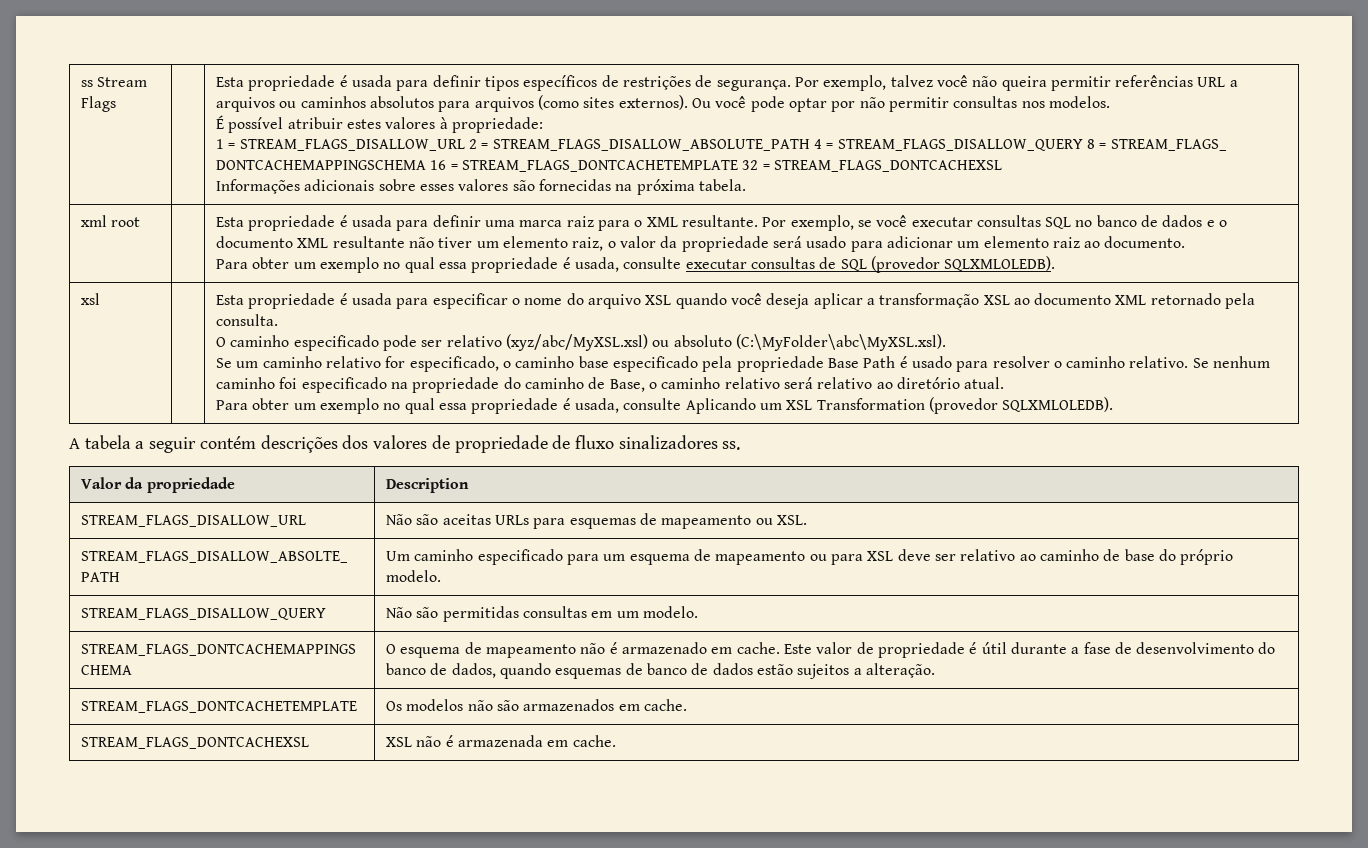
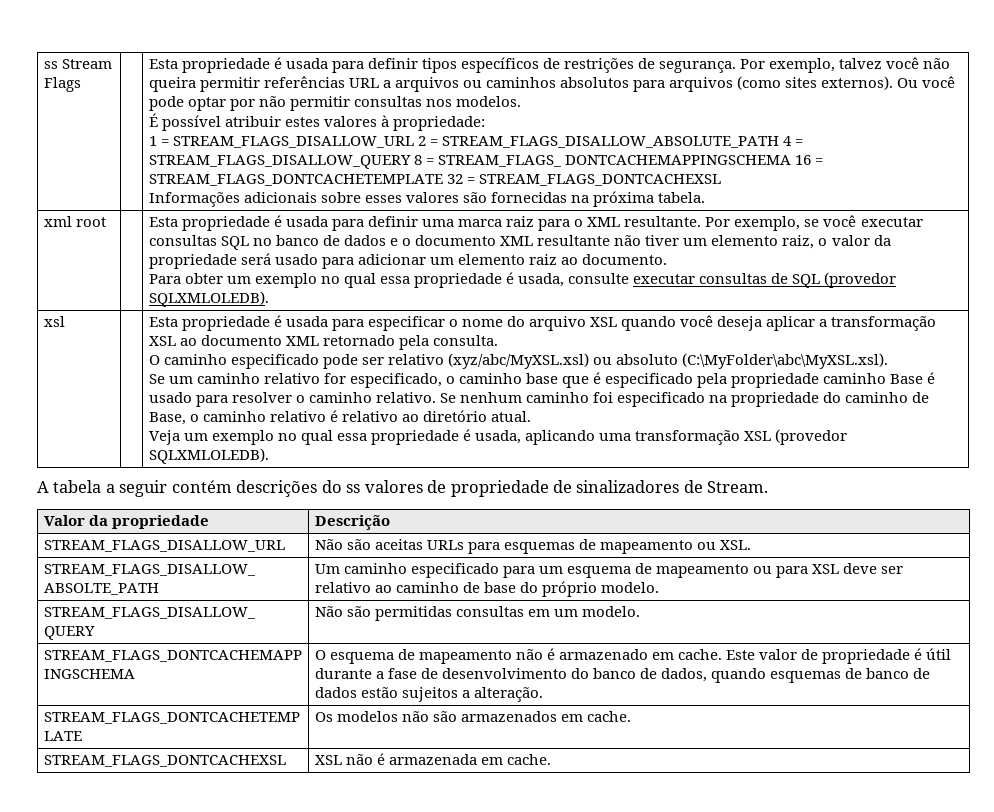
- Se um caminho relativo for especificado, o caminho base especificado pela propriedade Base Path é usado para resolver o caminho relativo.
+ Se um caminho relativo for especificado, o caminho base que é especificado pela propriedade caminho Base é usado para resolver o caminho relativo.
- Se nenhum caminho foi especificado na propriedade do caminho de Base, o caminho relativo será relativo ao diretório atual.
+ Se nenhum caminho foi especificado na propriedade do caminho de Base, o caminho relativo é relativo ao diretório atual.
- Para obter um exemplo no qual essa propriedade é usada, consulte Aplicando um XSL Transformation (provedor SQLXMLOLEDB).
+ Veja um exemplo no qual essa propriedade é usada, aplicando uma transformação XSL (provedor SQLXMLOLEDB).
- A tabela a seguir contém descrições dos valores de propriedade de fluxo sinalizadores ss.
+ A tabela a seguir contém descrições do ss valores de propriedade de sinalizadores de Stream.
- Valor da propriedade | Description
+ Valor da propriedade | Descrição

